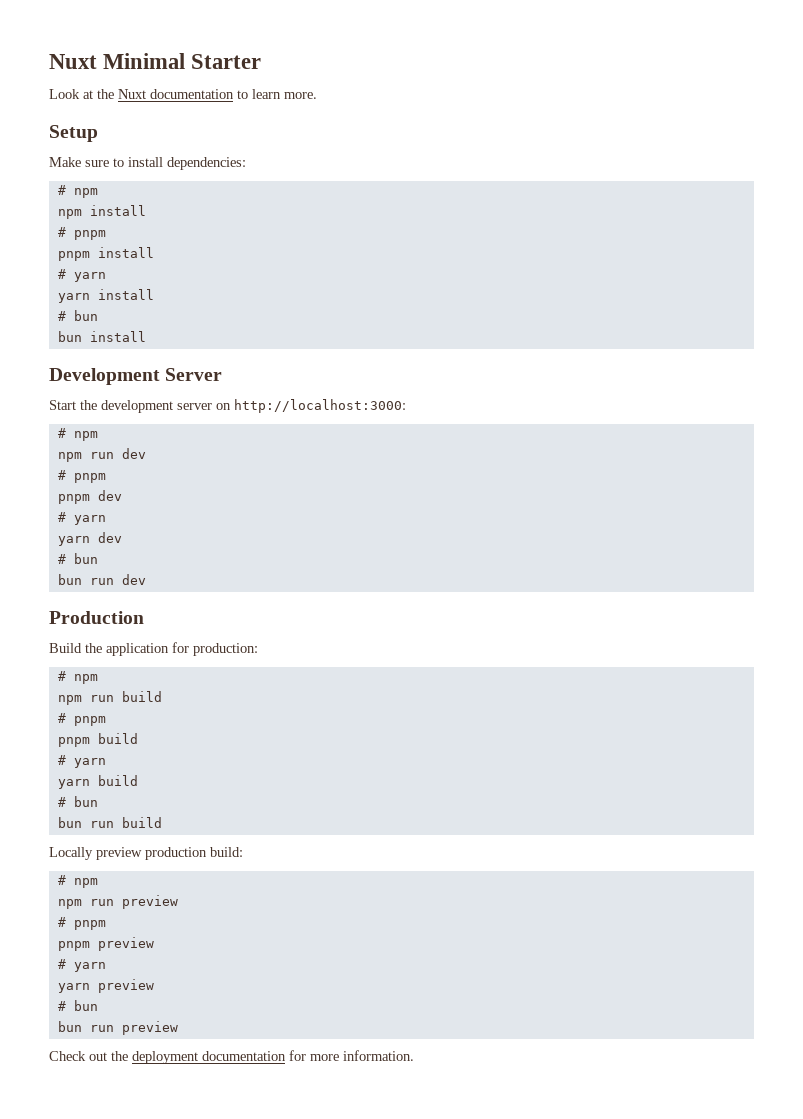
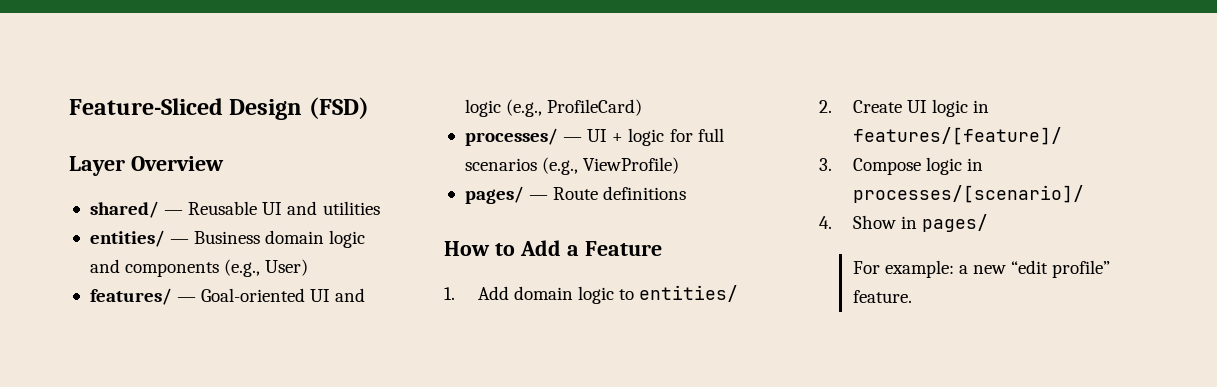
- Nuxt Minimal Starter
- Look at the Nuxt documentation to learn more.
- Setup
- Make sure to install dependencies:
- # npm
- npm install
- # pnpm
- pnpm install
- # yarn
- yarn install
- # bun
- bun install
- Development Server
- Start the development server on http://localhost:3000:
- # npm
- npm run dev
- # pnpm
- pnpm dev
- # yarn
- yarn dev
- # bun
- bun run dev
- Production
- Build the application for production:
- # npm
- npm run build
- # pnpm
- pnpm build
- # yarn
- yarn build
- # bun
- bun run build
- Locally preview production build:
- # npm
- npm run preview
- # pnpm
- pnpm preview
- # yarn
- yarn preview
- # bun
- bun run preview
- Check out the deployment documentation for more information.
+ Feature-Sliced Design (FSD)
+ Layer Overview
+ shared/ — Reusable UI and utilities
+ entities/ — Business domain logic and components (e.g., User)
+ features/ — Goal-oriented UI and logic (e.g., ProfileCard)
+ processes/ — UI + logic for full scenarios (e.g., ViewProfile)
+ pages/ — Route definitions
+ How to Add a Feature
+ 1. Add domain logic to entities/
+ 2. Create UI logic in features/[feature]/
+ 3. Compose logic in processes/[scenario]/
+ 4. Show in pages/
+ For example: a new “edit profile” feature.

